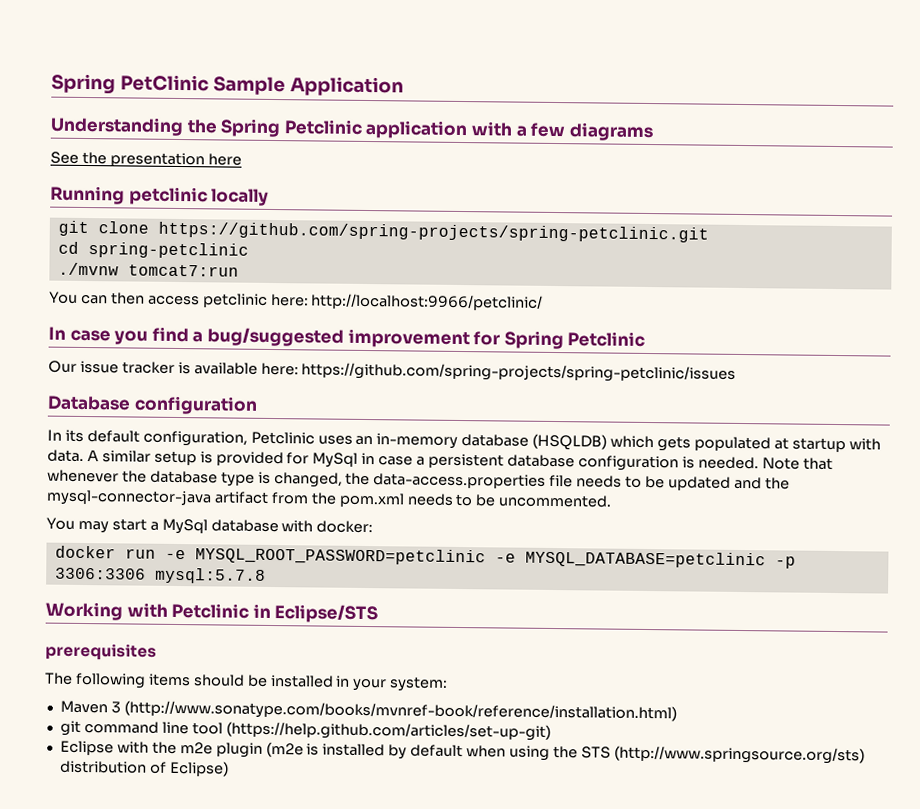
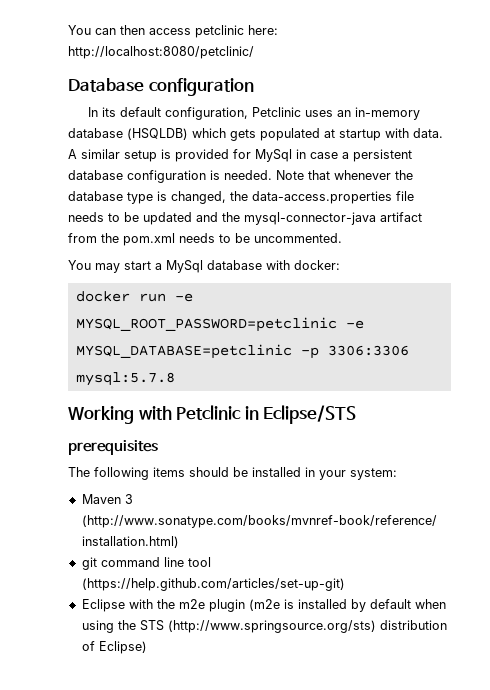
- Spring PetClinic Sample Application
- Understanding the Spring Petclinic application with a few diagrams
- See the presentation here
- Running petclinic locally
- git clone https://github.com/spring-projects/spring-petclinic.git
- cd spring-petclinic
- ./mvnw tomcat7:run
- You can then access petclinic here: http://localhost:9966/petclinic/
- In case you find a bug/suggested improvement for Spring Petclinic
- Our issue tracker is available here: https://github.com/spring-projects/spring-petclinic/issues
+ You can then access petclinic here: http://localhost:8080/petclinic/

